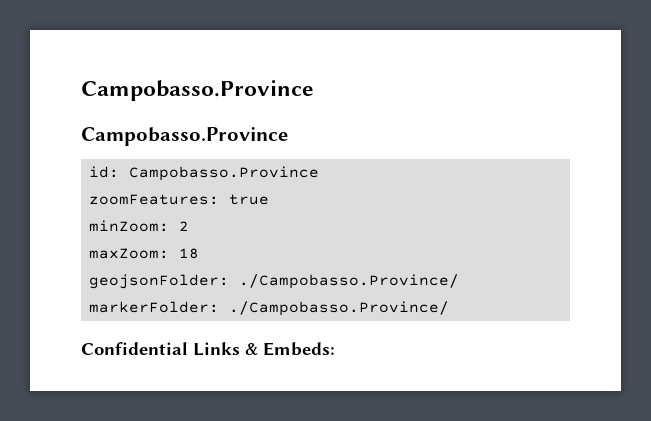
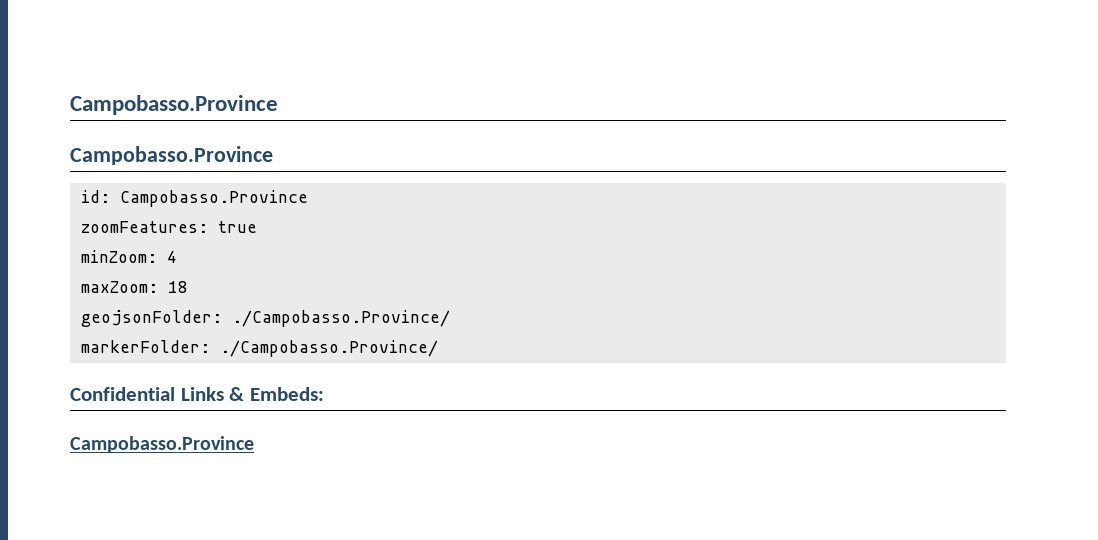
- minZoom: 2
+ minZoom: 4
  Confidential Links & Embeds:
+ Campobasso.Province

